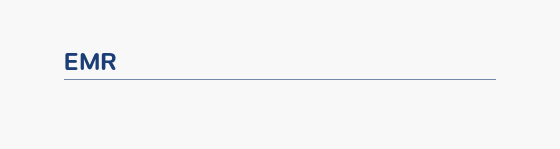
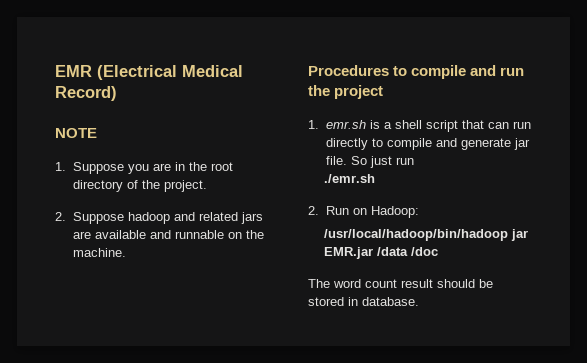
- EMR
+ EMR (Electrical Medical Record)
+ NOTE
+ 1. Suppose you are in the root directory of the project.
+ 2. Suppose hadoop and related jars are available and runnable on the machine.
+ Procedures to compile and run the project
+ 1. emr.sh is a shell script that can run directly to compile and generate jar file. So just run
+ ./emr.sh
+ 2. Run on Hadoop:
+ /usr/local/hadoop/bin/hadoop jar EMR.jar /data /doc
+ The word count result should be stored in database.

